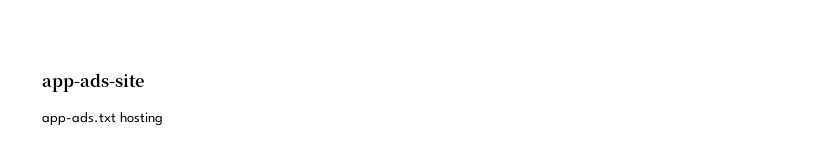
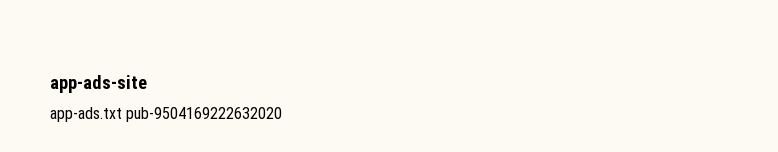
- app-ads.txt hosting
+ app-ads.txt pub-9504169222632020

